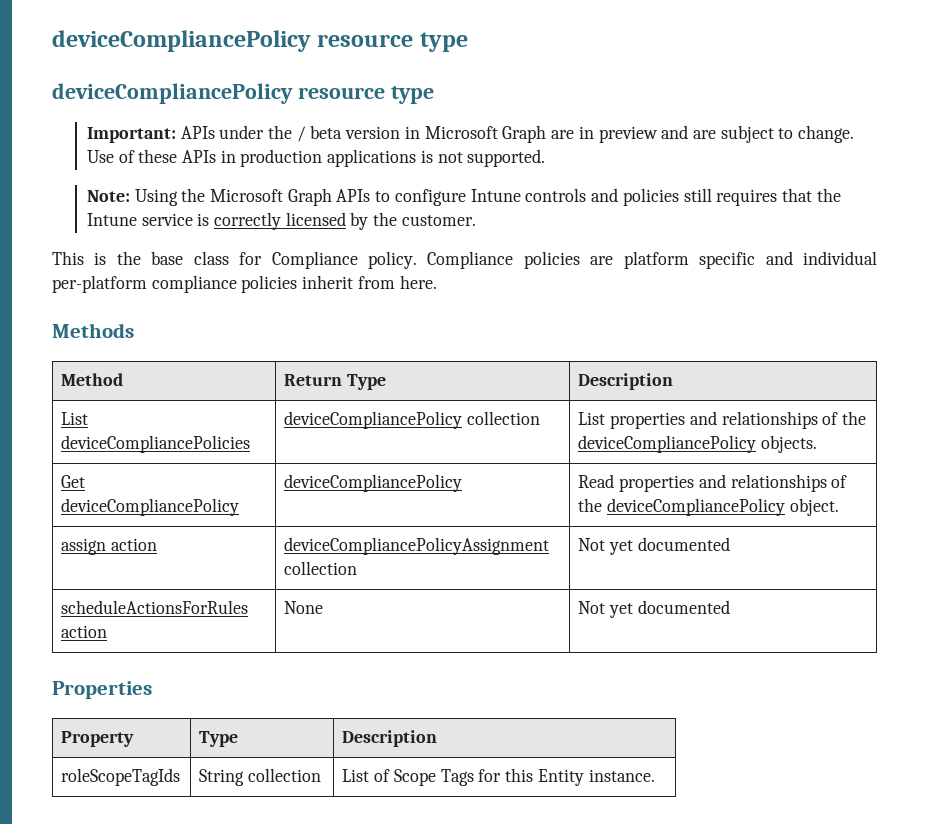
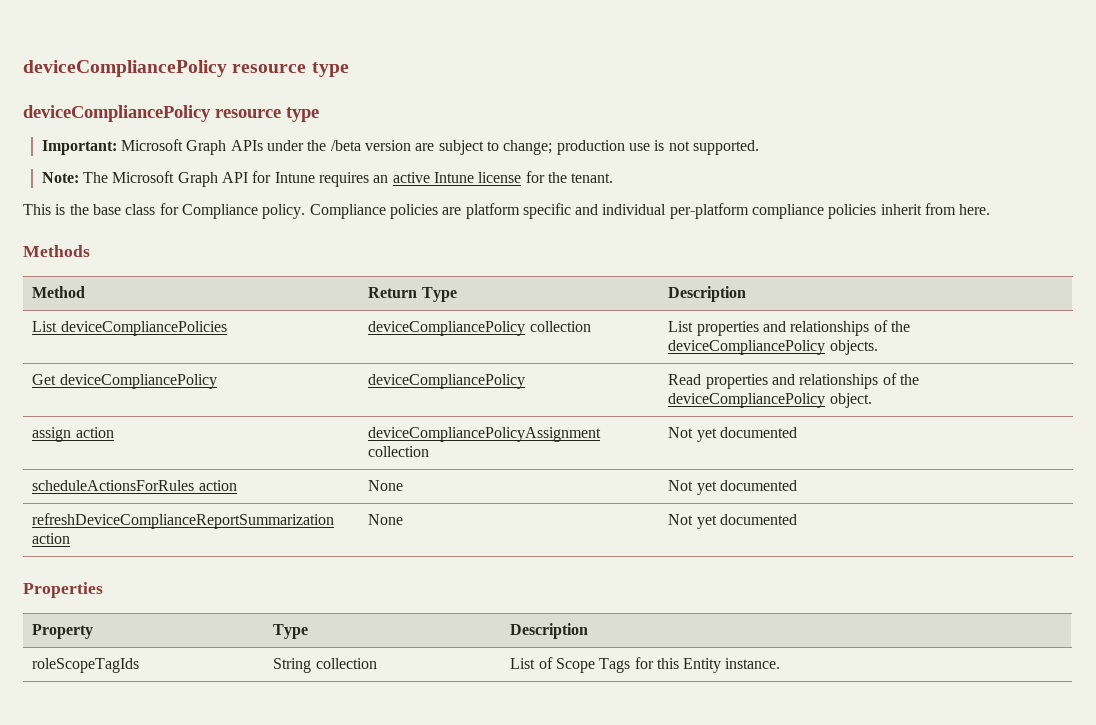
- Important: APIs under the / beta version in Microsoft Graph are in preview and are subject to change. Use of these APIs in production applications is not supported.
- Note: Using the Microsoft Graph APIs to configure Intune controls and policies still requires that the Intune service is correctly licensed by the customer.
+ Important: Microsoft Graph APIs under the /beta version are subject to change; production use is not supported.
+ Note: The Microsoft Graph API for Intune requires an active Intune license for the tenant.
+ refreshDeviceComplianceReportSummarization action | None | Not yet documented

